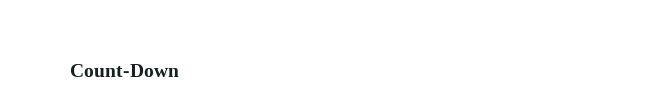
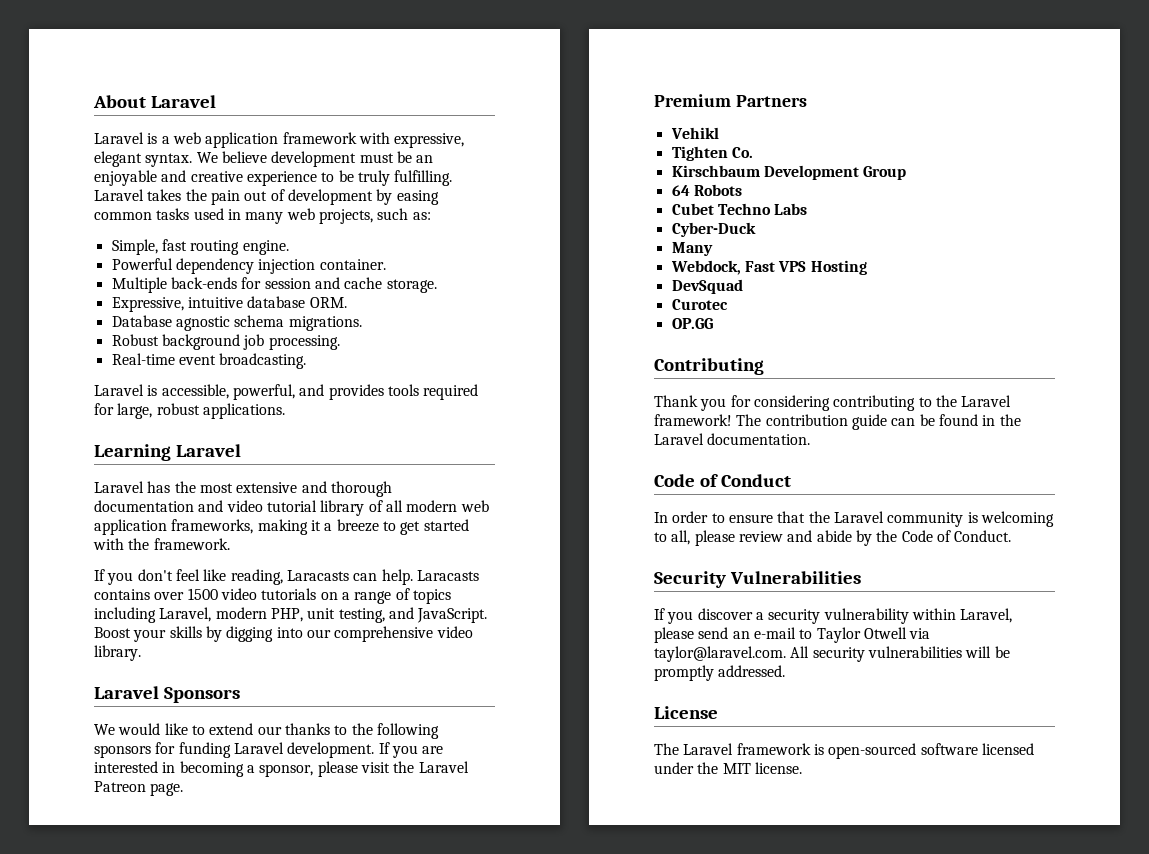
- Count-Down
+ About Laravel
+ Laravel is a web application framework with expressive, elegant syntax. We believe development must be an enjoyable and creative experience to be truly fulfilling. Laravel takes the pain out of development by easing common tasks used in many web projects, such as:
+ Simple, fast routing engine.
+ Powerful dependency injection container.
+ Multiple back-ends for session and cache storage.
+ Expressive, intuitive database ORM.
+ Database agnostic schema migrations.
+ Robust background job processing.
+ Real-time event broadcasting.
+ Laravel is accessible, powerful, and provides tools required for large, robust applications.
+ Learning Laravel
+ Laravel has the most extensive and thorough documentation and video tutorial library of all modern web application frameworks, making it a breeze to get started with the framework.
+ If you don't feel like reading, Laracasts can help. Laracasts contains over 1500 video tutorials on a range of topics including Laravel, modern PHP, unit testing, and JavaScript. Boost your skills by digging into our comprehensive video library.
+ Laravel Sponsors
+ We would like to extend our thanks to the following sponsors for funding Laravel development. If you are interested in becoming a sponsor, please visit the Laravel Patreon page.
+ Premium Partners
+ Vehikl
+ Tighten Co.
+ Kirschbaum Development Group
+ 64 Robots
+ Cubet Techno Labs
+ Cyber-Duck
+ Many
+ Webdock, Fast VPS Hosting
+ DevSquad
+ Curotec
+ OP.GG
+ Contributing
+ Thank you for considering contributing to the Laravel framework! The contribution guide can be found in the Laravel documentation.
+ Code of Conduct
+ In order to ensure that the Laravel community is welcoming to all, please review and abide by the Code of Conduct.
+ Security Vulnerabilities
+ If you discover a security vulnerability within Laravel, please send an e-mail to Taylor Otwell via taylor@laravel.com. All security vulnerabilities will be promptly addressed.
+ License
+ The Laravel framework is open-sourced software licensed under the MIT license.

